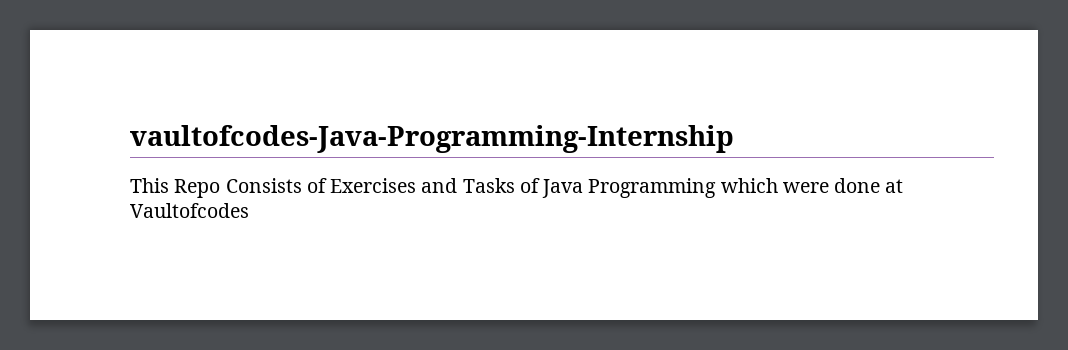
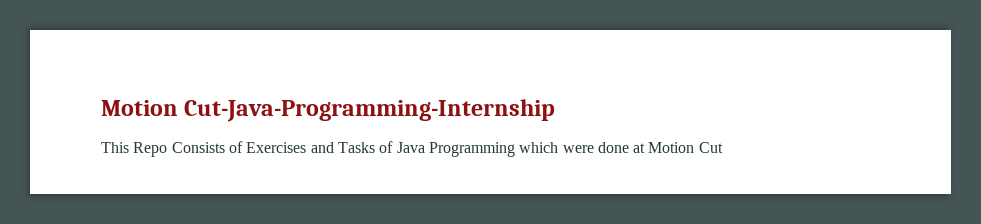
- vaultofcodes-Java-Programming-Internship
+ Motion Cut-Java-Programming-Internship
- This Repo Consists of Exercises and Tasks of Java Programming which were done at Vaultofcodes
+ This Repo Consists of Exercises and Tasks of Java Programming which were done at Motion Cut

